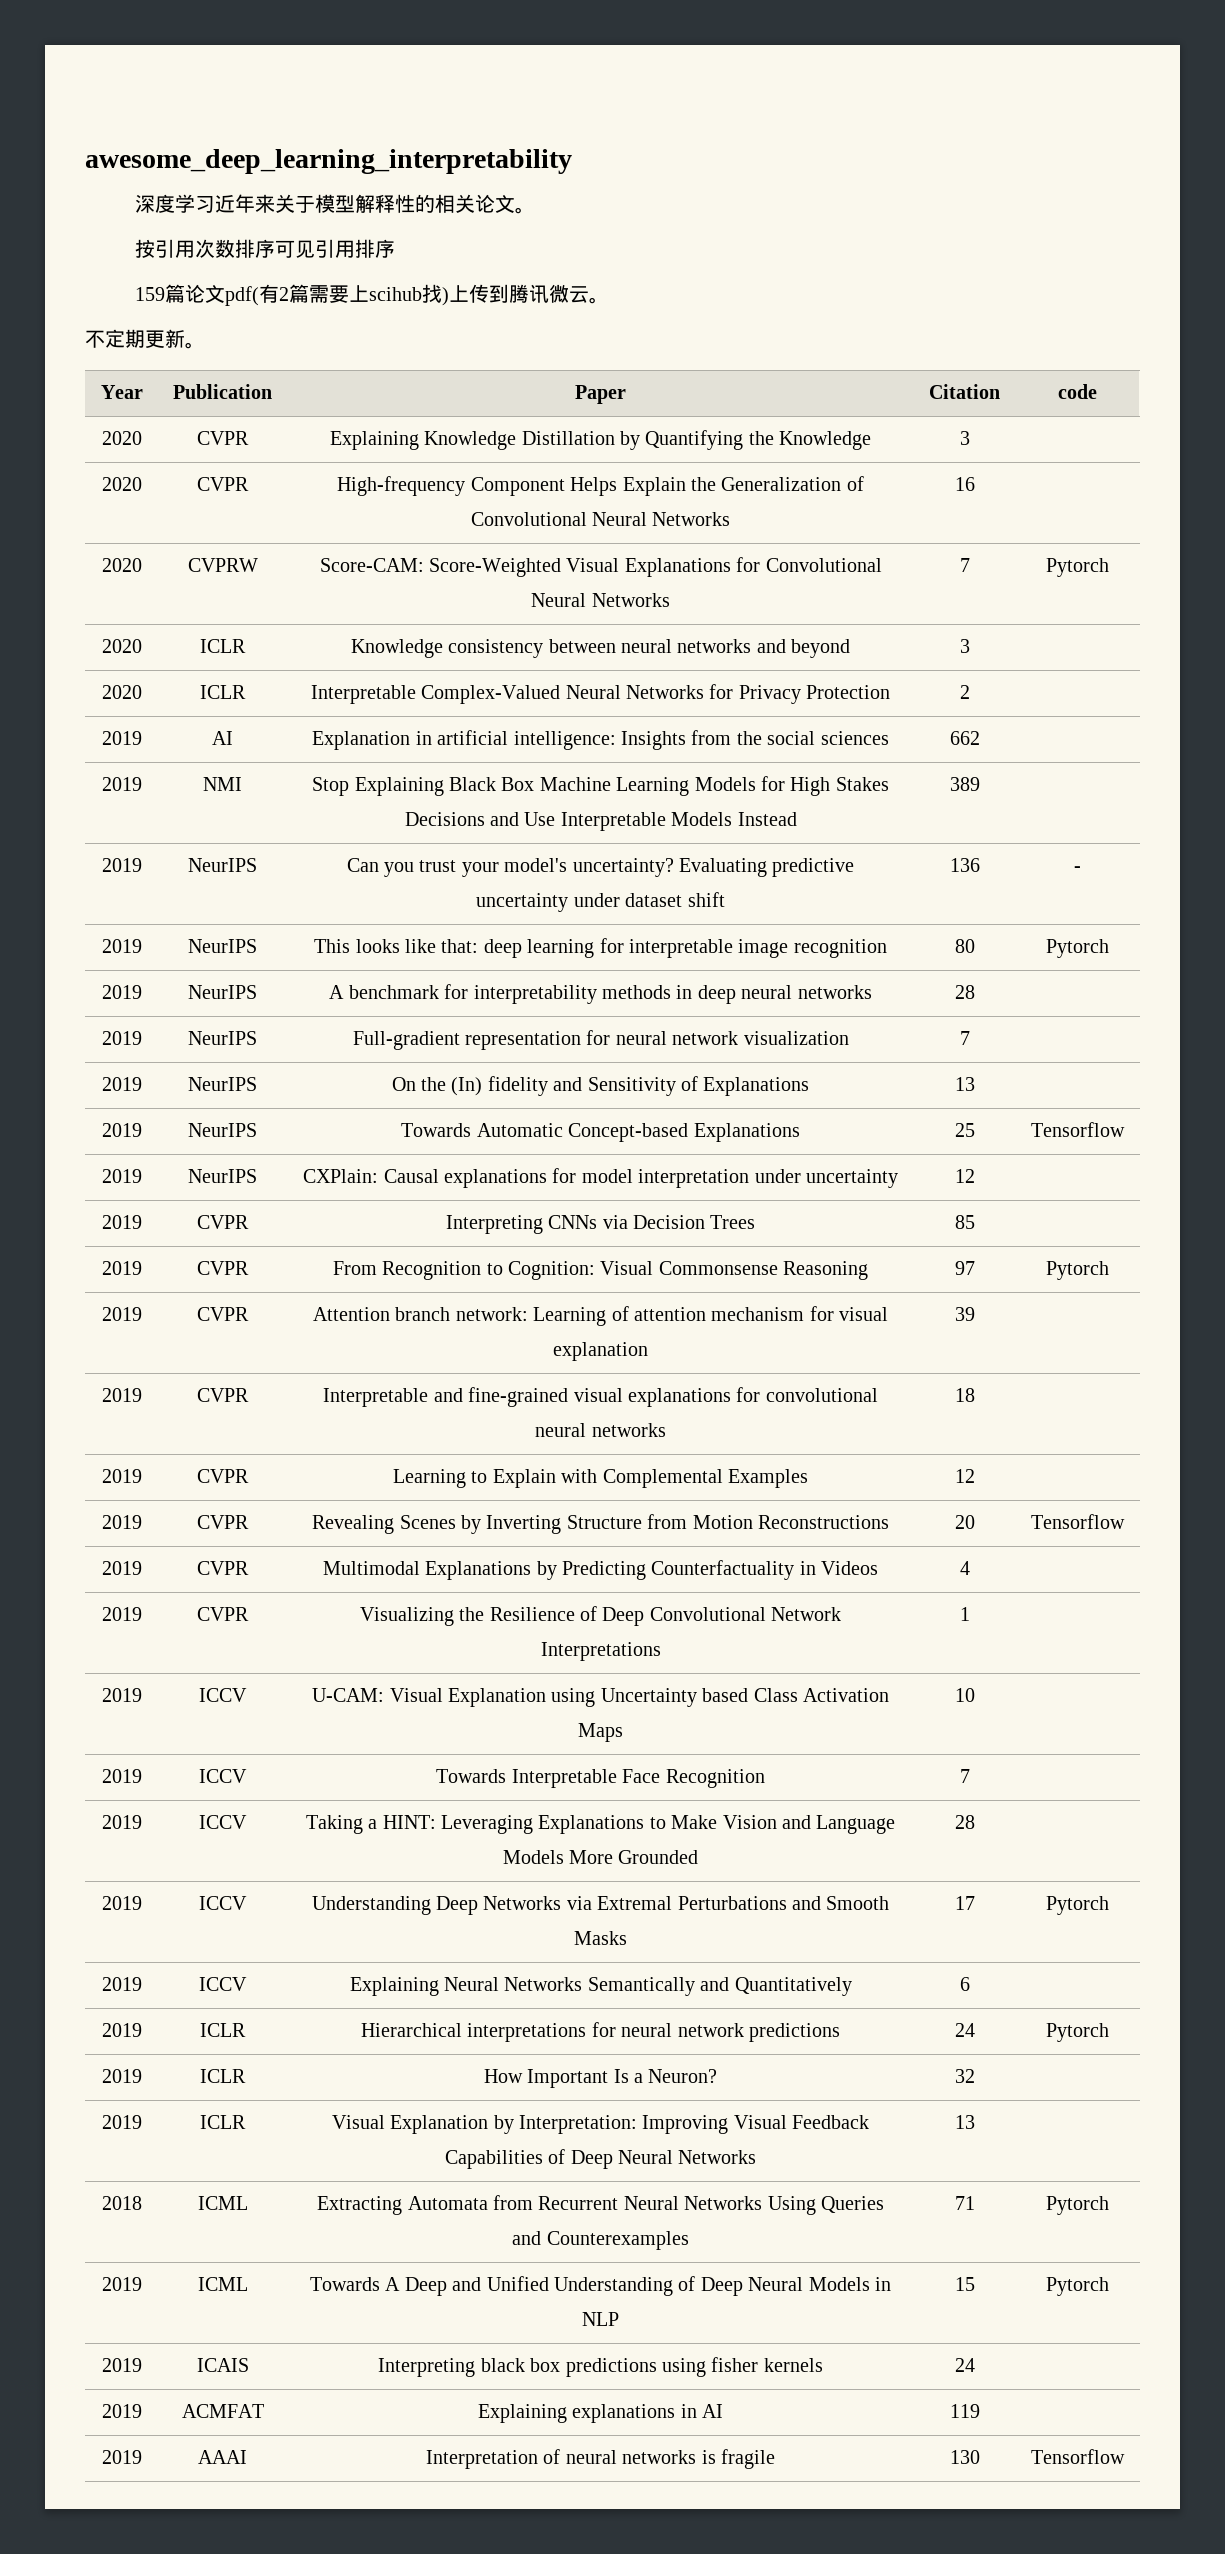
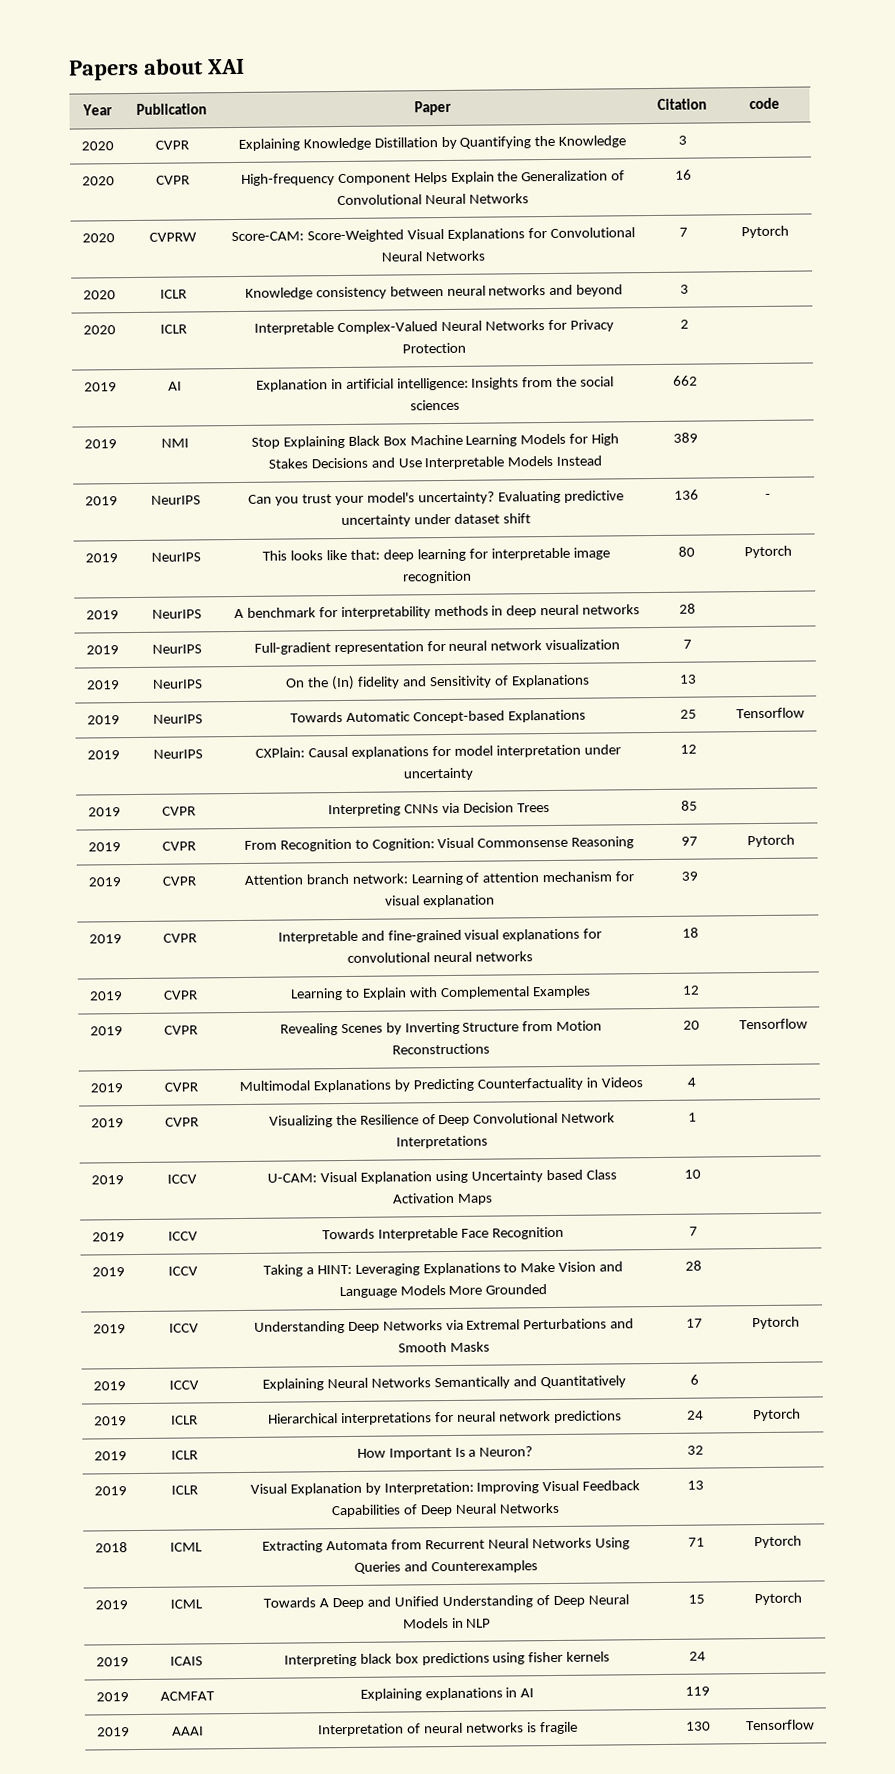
- awesome_deep_learning_interpretability
- 深度学习近年来关于模型解释性的相关论文。
- 按引用次数排序可见引用排序
- 159篇论文pdf(有2篇需要上scihub找)上传到腾讯微云。
- 不定期更新。
+ Papers about XAI

